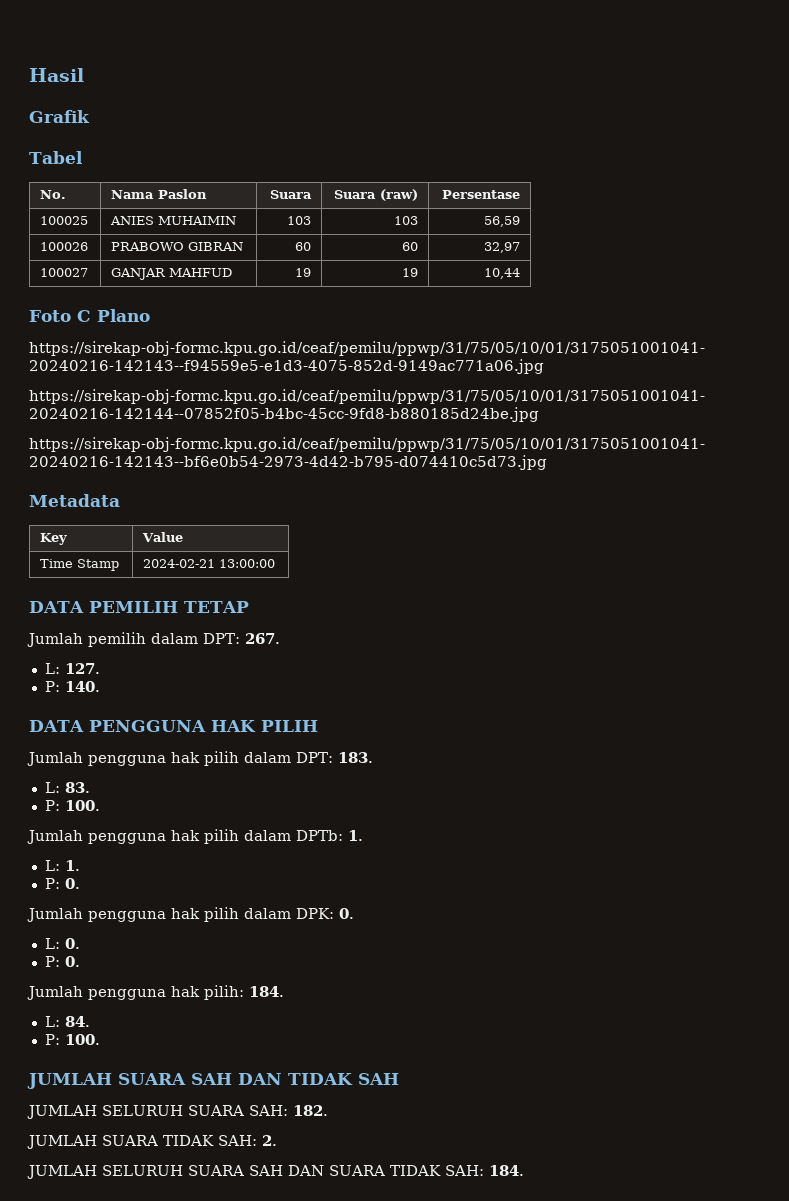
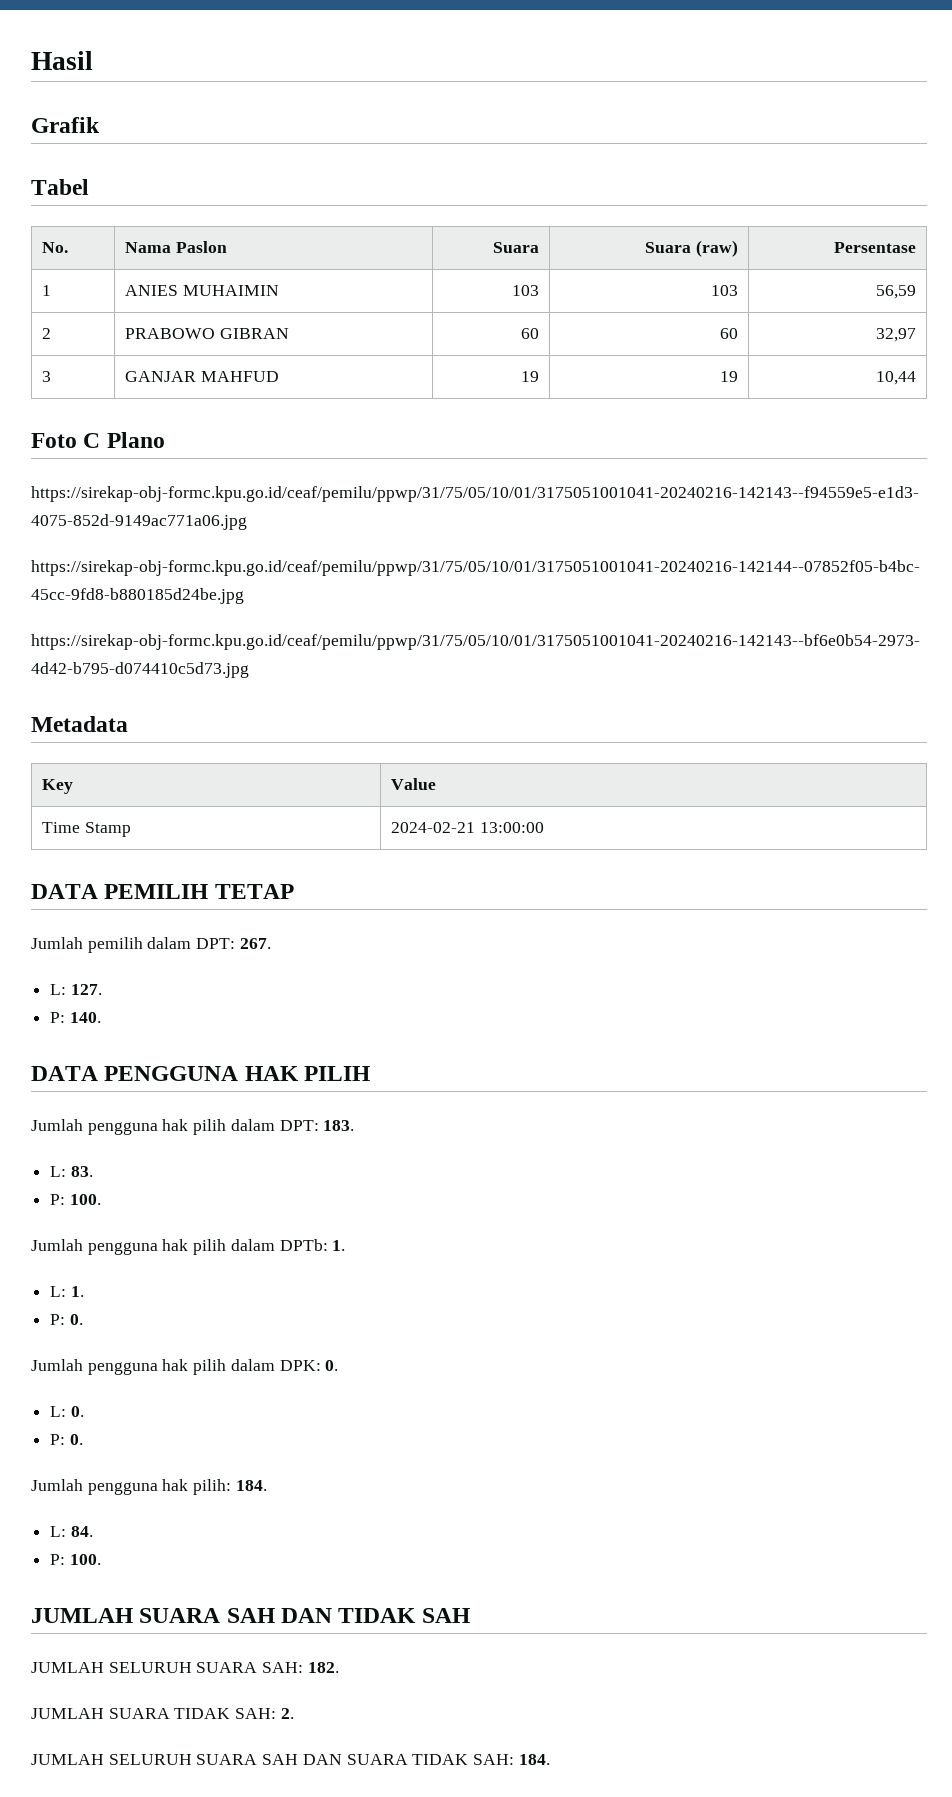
- 100025 | ANIES MUHAIMIN | 103 | 103 | 56,59
+ 1 | ANIES MUHAIMIN | 103 | 103 | 56,59
- 100026 | PRABOWO GIBRAN | 60 | 60 | 32,97
+ 2 | PRABOWO GIBRAN | 60 | 60 | 32,97
- 100027 | GANJAR MAHFUD | 19 | 19 | 10,44
+ 3 | GANJAR MAHFUD | 19 | 19 | 10,44

